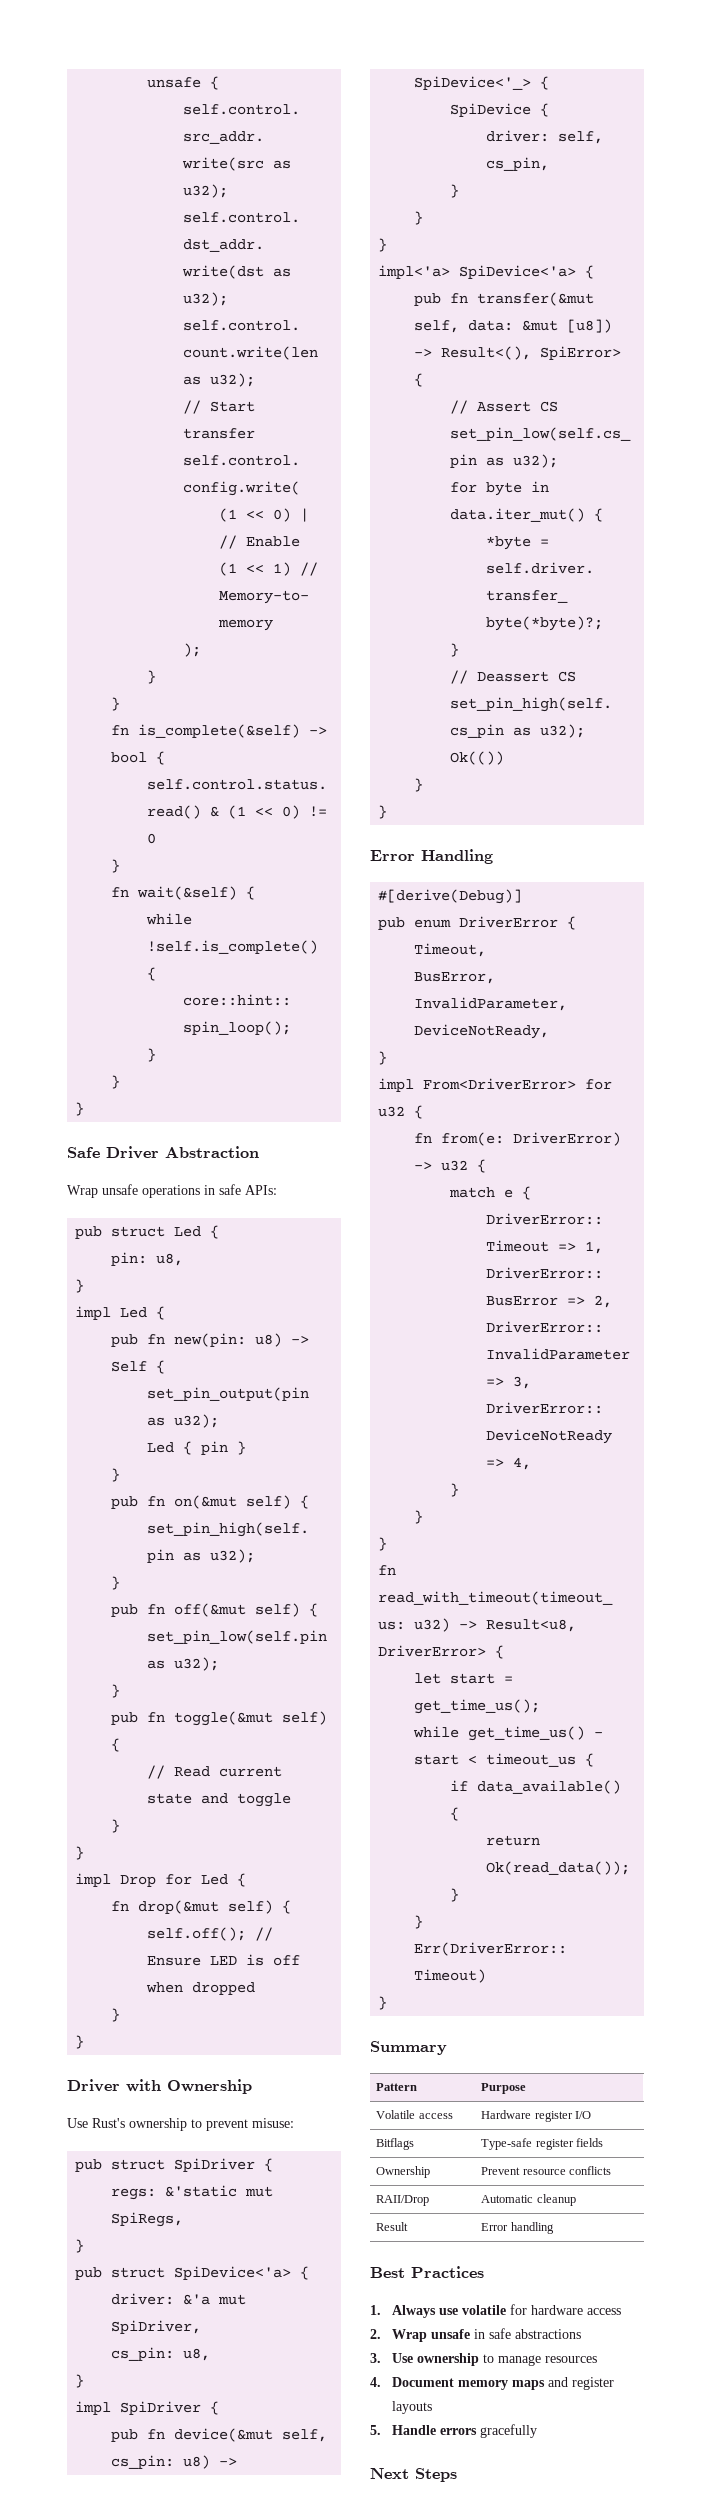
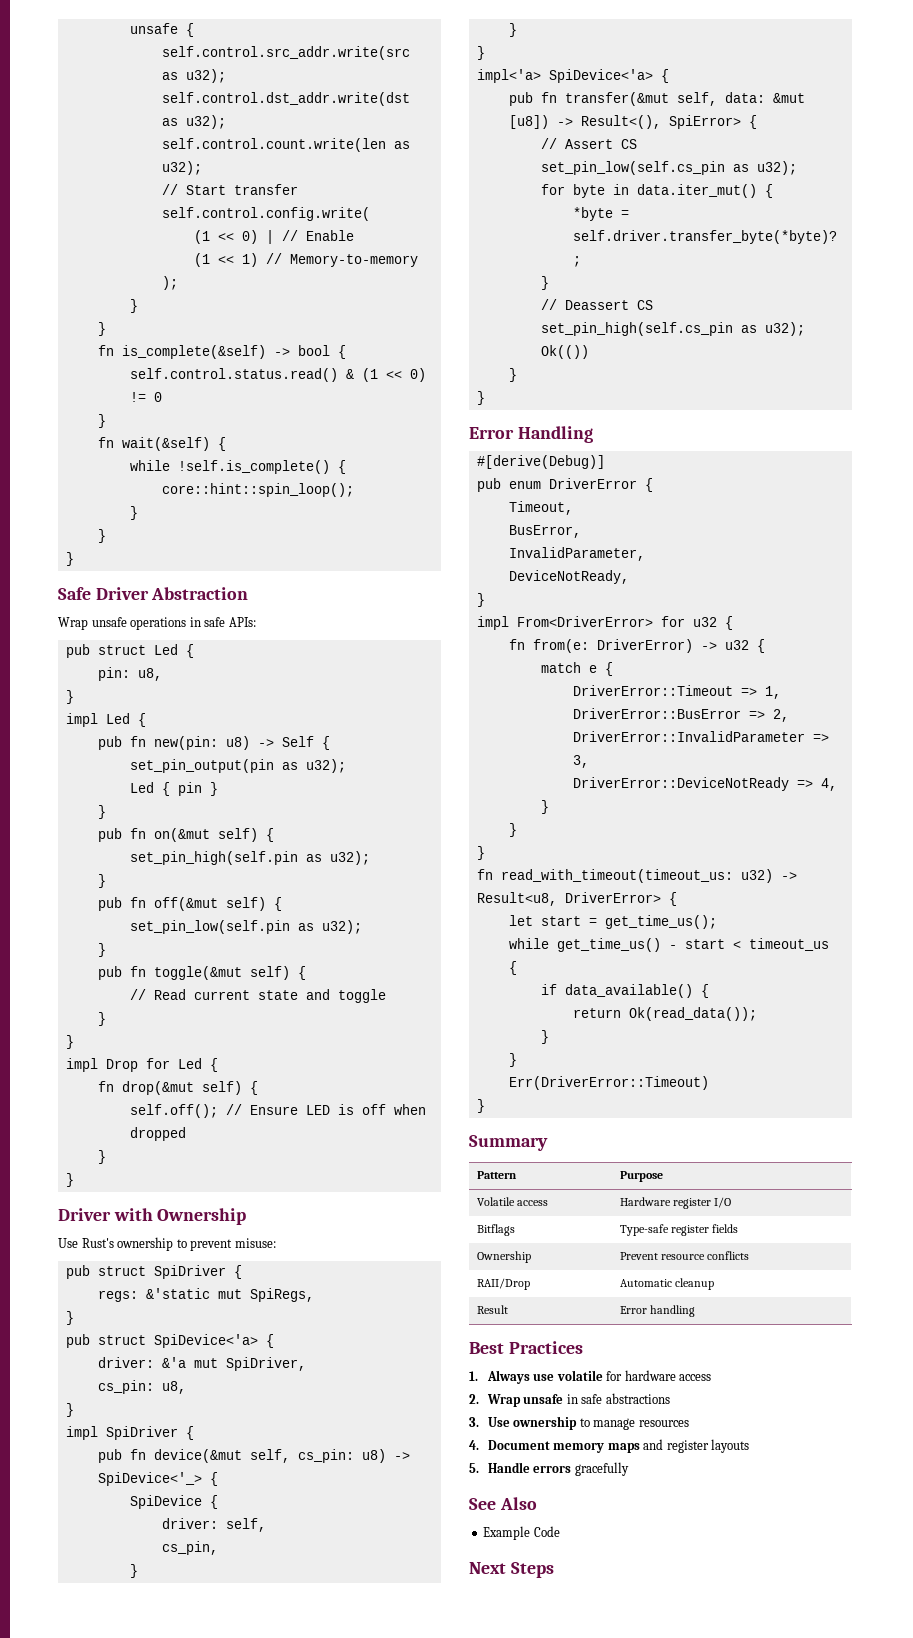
+ See Also
+ Example Code

